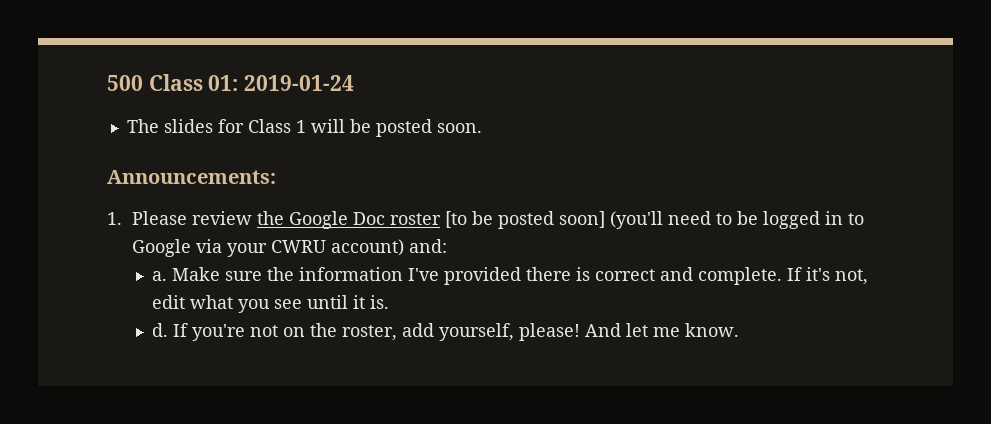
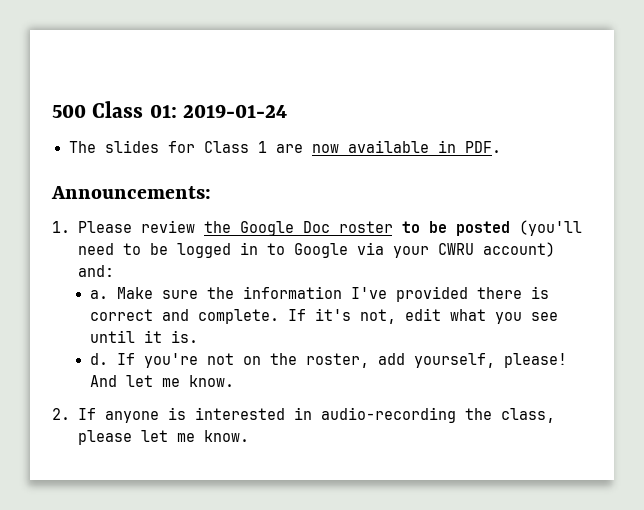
- The slides for Class 1 will be posted soon.
+ The slides for Class 1 are now available in PDF.
- 1. Please review the Google Doc roster [to be posted soon] (you'll need to be logged in to Google via your CWRU account) and:
+ 1. Please review the Google Doc roster to be posted (you'll need to be logged in to Google via your CWRU account) and:
+ 2. If anyone is interested in audio-recording the class, please let me know.

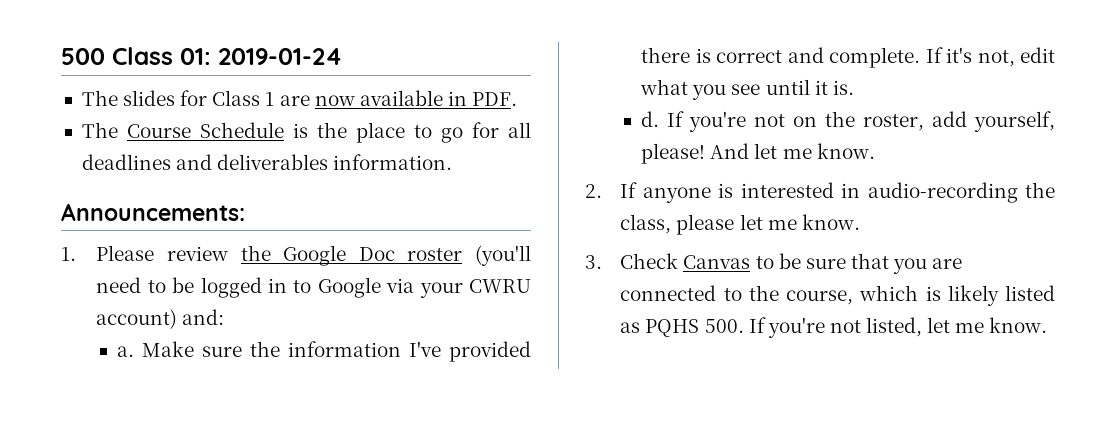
+ The Course Schedule is the place to go for all deadlines and deliverables information.
- 1. Please review the Google Doc roster to be posted (you'll need to be logged in to Google via your CWRU account) and:
+ 1. Please review the Google Doc roster (you'll need to be logged in to Google via your CWRU account) and:
+ 3. Check Canvas to be sure that you are connected to the course, which is likely listed as PQHS 500. If you're not listed, let me know.

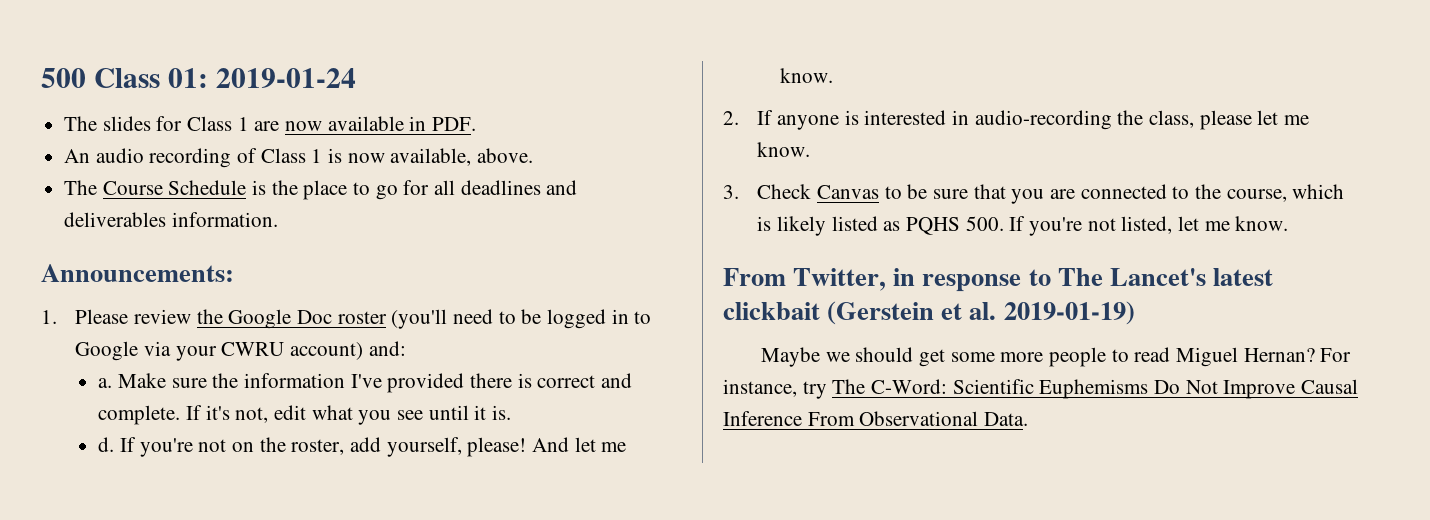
+ An audio recording of Class 1 is now available, above.
+ From Twitter, in response to The Lancet's latest clickbait (Gerstein et al. 2019-01-19)
+ Maybe we should get some more people to read Miguel Hernan? For instance, try The C-Word: Scientific Euphemisms Do Not Improve Causal Inference From Observational Data.

